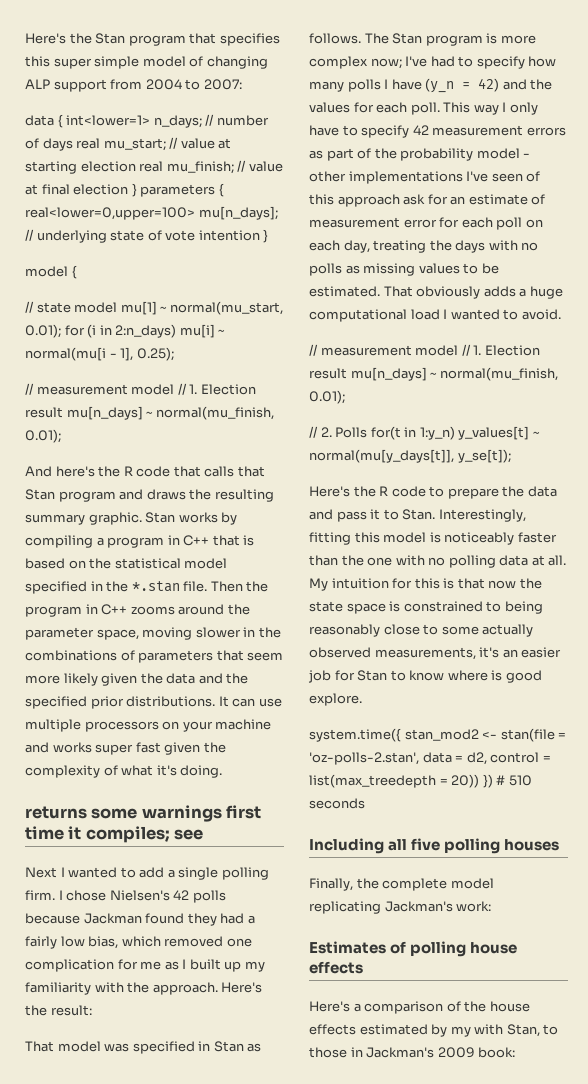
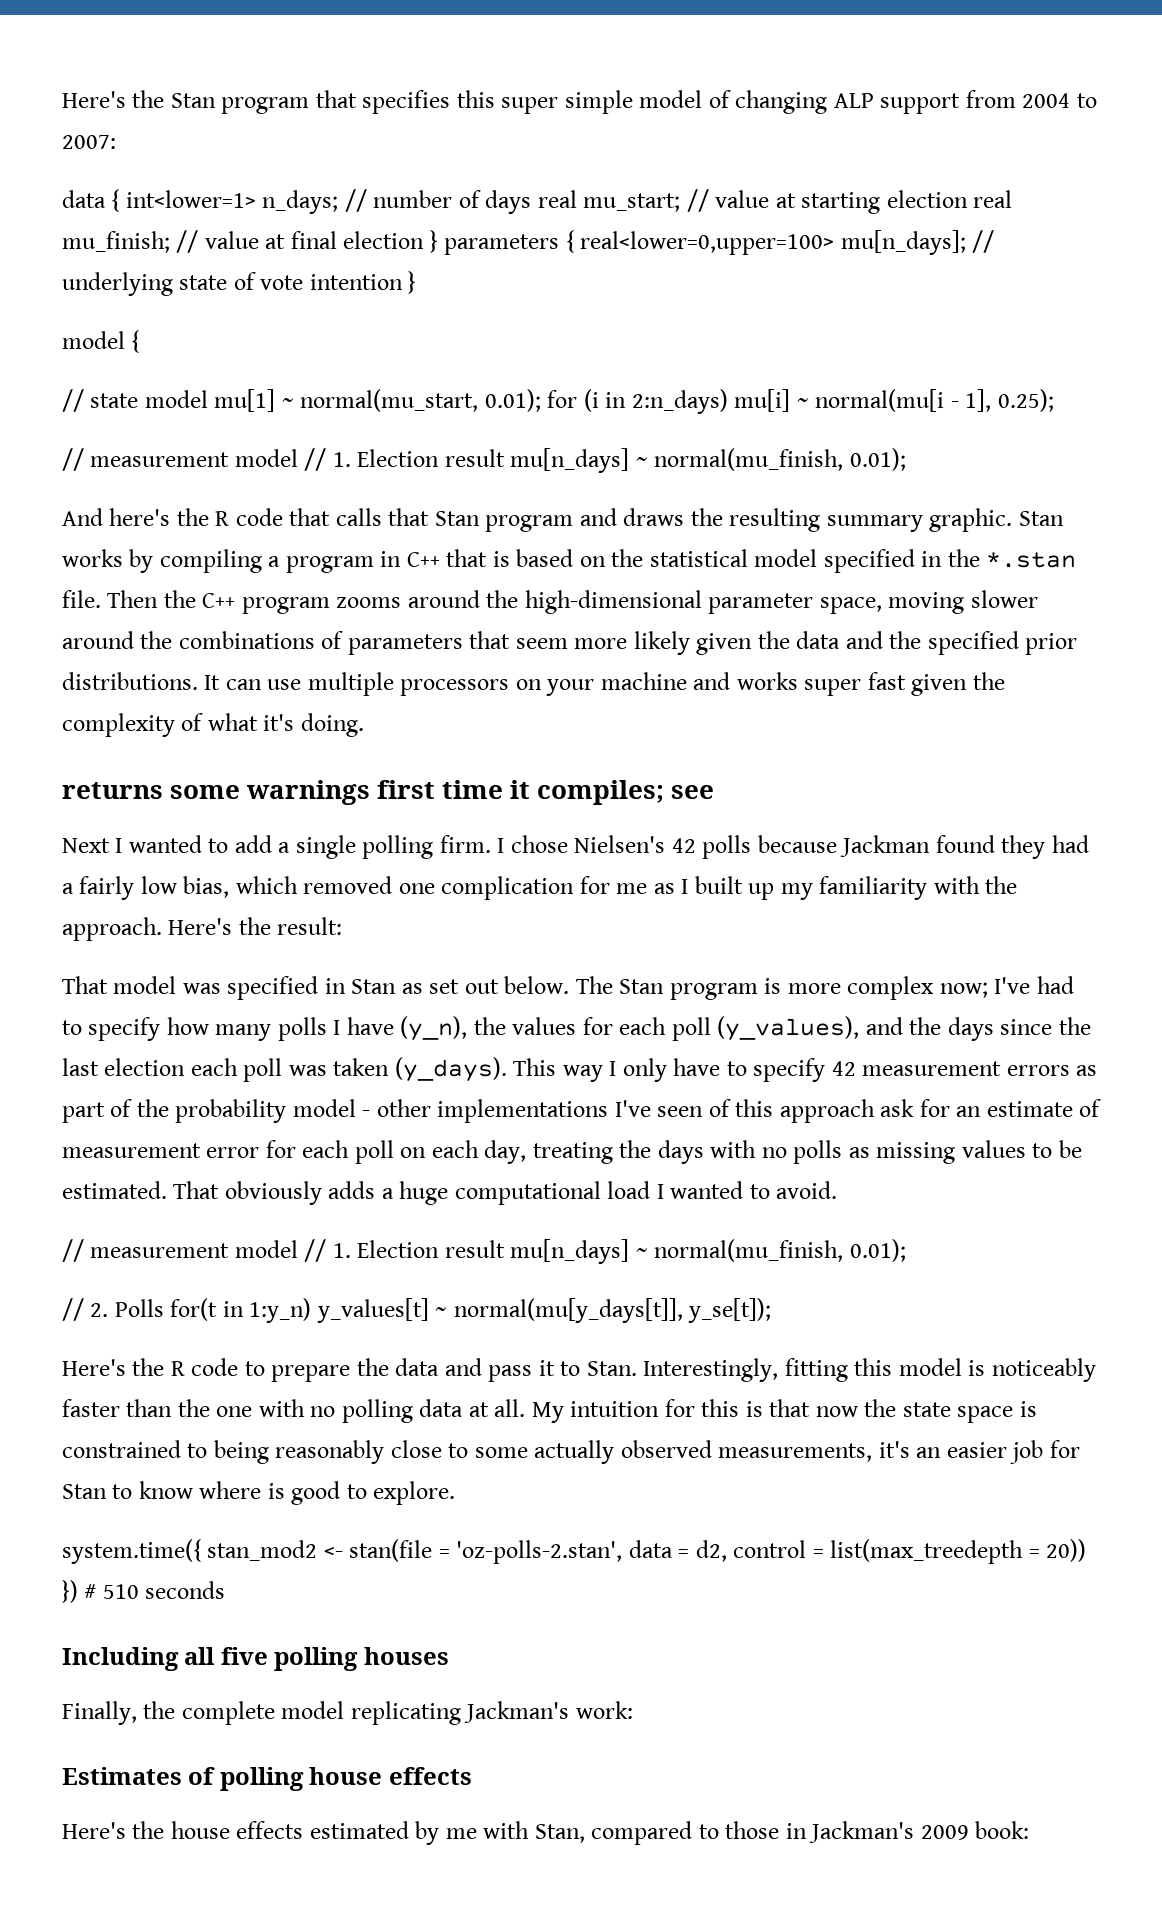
- Then the program in C++ zooms around the parameter space, moving slower in the combinations of parameters that seem more likely given the data and the specified prior distributions.
+ Then the C++ program zooms around the high-dimensional parameter space, moving slower around the combinations of parameters that seem more likely given the data and the specified prior distributions.
- That model was specified in Stan as follows.
+ That model was specified in Stan as set out below.
- The Stan program is more complex now; I've had to specify how many polls I have (y_n = 42) and the values for each poll.
+ The Stan program is more complex now; I've had to specify how many polls I have (y_n), the values for each poll (y_values), and the days since the last election each poll was taken (y_days).
- My intuition for this is that now the state space is constrained to being reasonably close to some actually observed measurements, it's an easier job for Stan to know where is good explore.
+ My intuition for this is that now the state space is constrained to being reasonably close to some actually observed measurements, it's an easier job for Stan to know where is good to explore.
- Here's a comparison of the house effects estimated by my with Stan, to those in Jackman's 2009 book:
+ Here's the house effects estimated by me with Stan, compared to those in Jackman's 2009 book:

